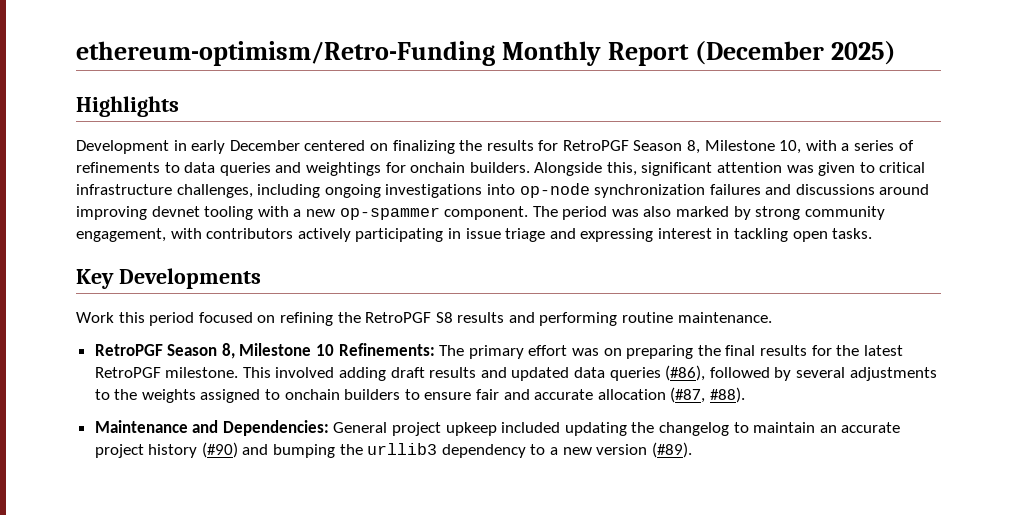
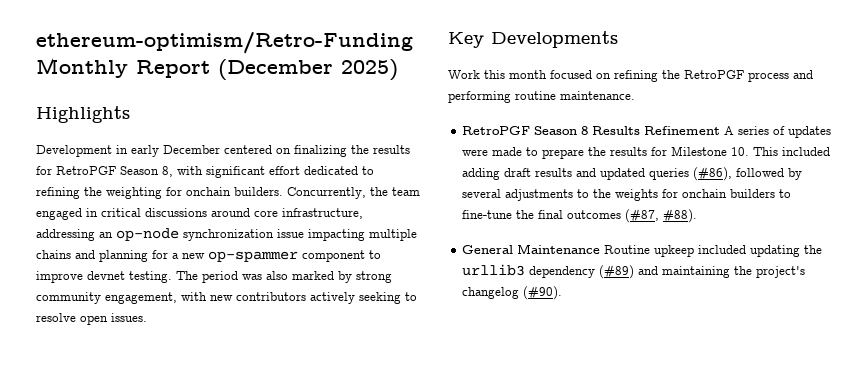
- Development in early December centered on finalizing the results for RetroPGF Season 8, Milestone 10, with a series of refinements to data queries and weightings for onchain builders. Alongside this, significant attention was given to critical infrastructure challenges, including ongoing investigations into op-node synchronization failures and discussions around improving devnet tooling with a new op-spammer component.
+ Development in early December centered on finalizing the results for RetroPGF Season 8, with significant effort dedicated to refining the weighting for onchain builders. Concurrently, the team engaged in critical discussions around core infrastructure, addressing an op-node synchronization issue impacting multiple chains and planning for a new op-spammer component to improve devnet testing.
- The period was also marked by strong community engagement, with contributors actively participating in issue triage and expressing interest in tackling open tasks.
+ The period was also marked by strong community engagement, with new contributors actively seeking to resolve open issues.
- Work this period focused on refining the RetroPGF S8 results and performing routine maintenance.
+ Work this month focused on refining the RetroPGF process and performing routine maintenance.
- RetroPGF Season 8, Milestone 10 Refinements: The primary effort was on preparing the final results for the latest RetroPGF milestone. This involved adding draft results and updated data queries (#86), followed by several adjustments to the weights assigned to onchain builders to ensure fair and accurate allocation (#87, #88).
- Maintenance and Dependencies: General project upkeep included updating the changelog to maintain an accurate project history (#90) and bumping the urllib3 dependency to a new version (#89).
+ RetroPGF Season 8 Results Refinement A series of updates were made to prepare the results for Milestone 10. This included adding draft results and updated queries (#86), followed by several adjustments to the weights for onchain builders to fine-tune the final outcomes (#87, #88).
+ General Maintenance Routine upkeep included updating the urllib3 dependency (#89) and maintaining the project's changelog (#90).

